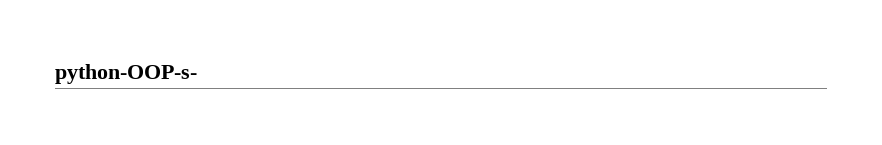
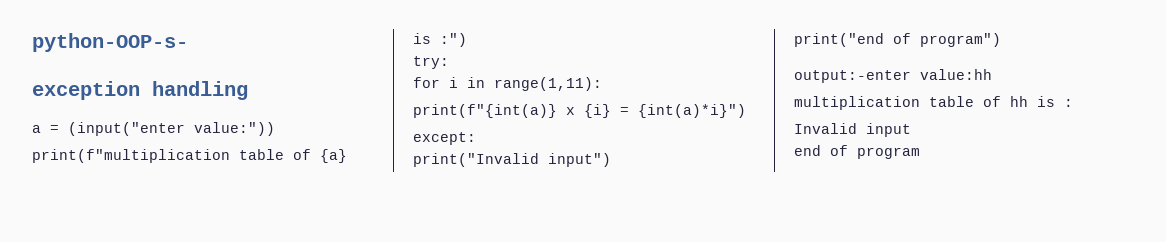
+ exception handling
+ a = (input("enter value:"))
+ print(f"multiplication table of {a} is :")
+ try:
+ for i in range(1,11):
+ print(f"{int(a)} x {i} = {int(a)*i}")
+ except:
+ print("Invalid input")
+ print("end of program")
+ output:-enter value:hh
+ multiplication table of hh is :
+ Invalid input
+ end of program

